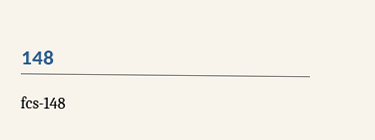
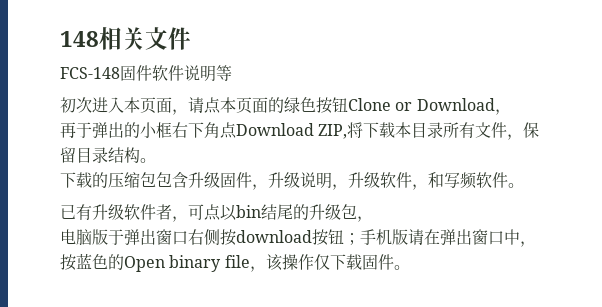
- 148
- fcs-148
+ 148相关文件
+ FCS-148固件软件说明等
+ 初次进入本页面，请点本页面的绿色按钮Clone or Download，
+ 再于弹出的小框右下角点Download ZIP,将下载本目录所有文件，保留目录结构。
+ 下载的压缩包包含升级固件，升级说明，升级软件，和写频软件。
+ 已有升级软件者，可点以bin结尾的升级包，
+ 电脑版于弹出窗口右侧按download按钮；手机版请在弹出窗口中，按蓝色的Open binary file，该操作仅下载固件。

